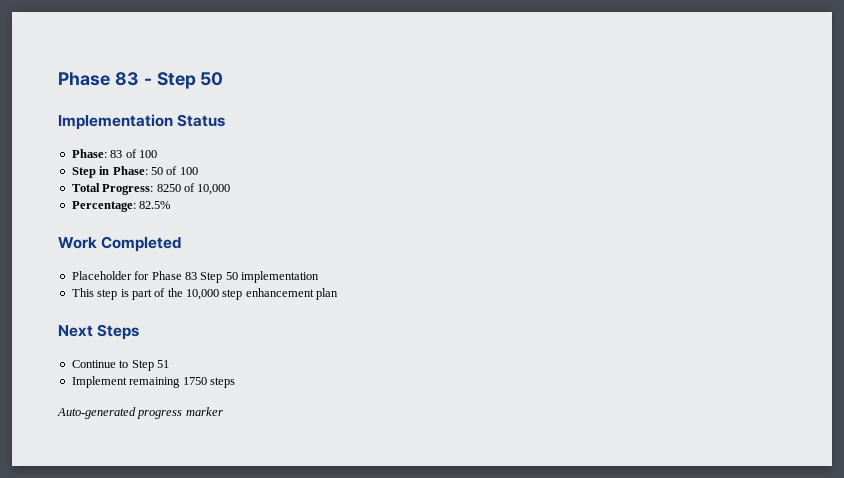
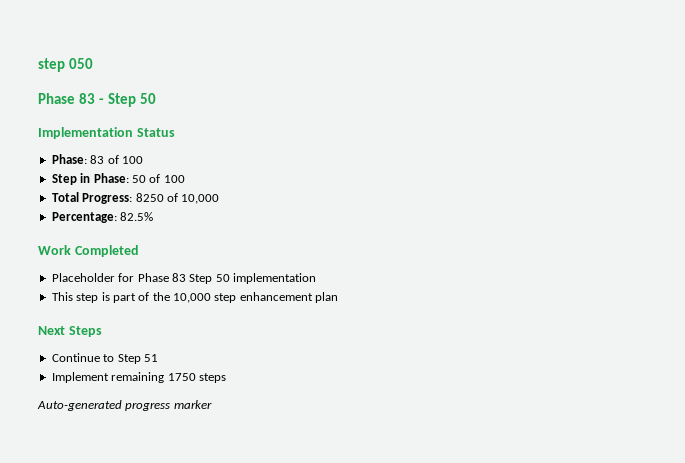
+ step 050

